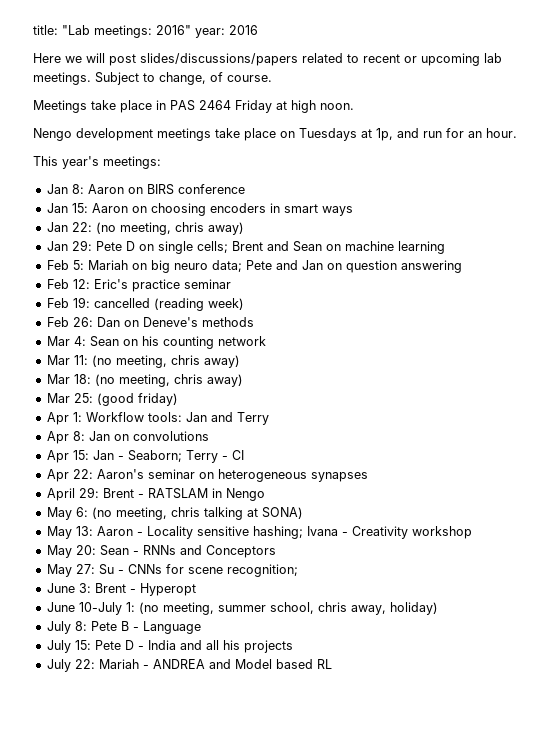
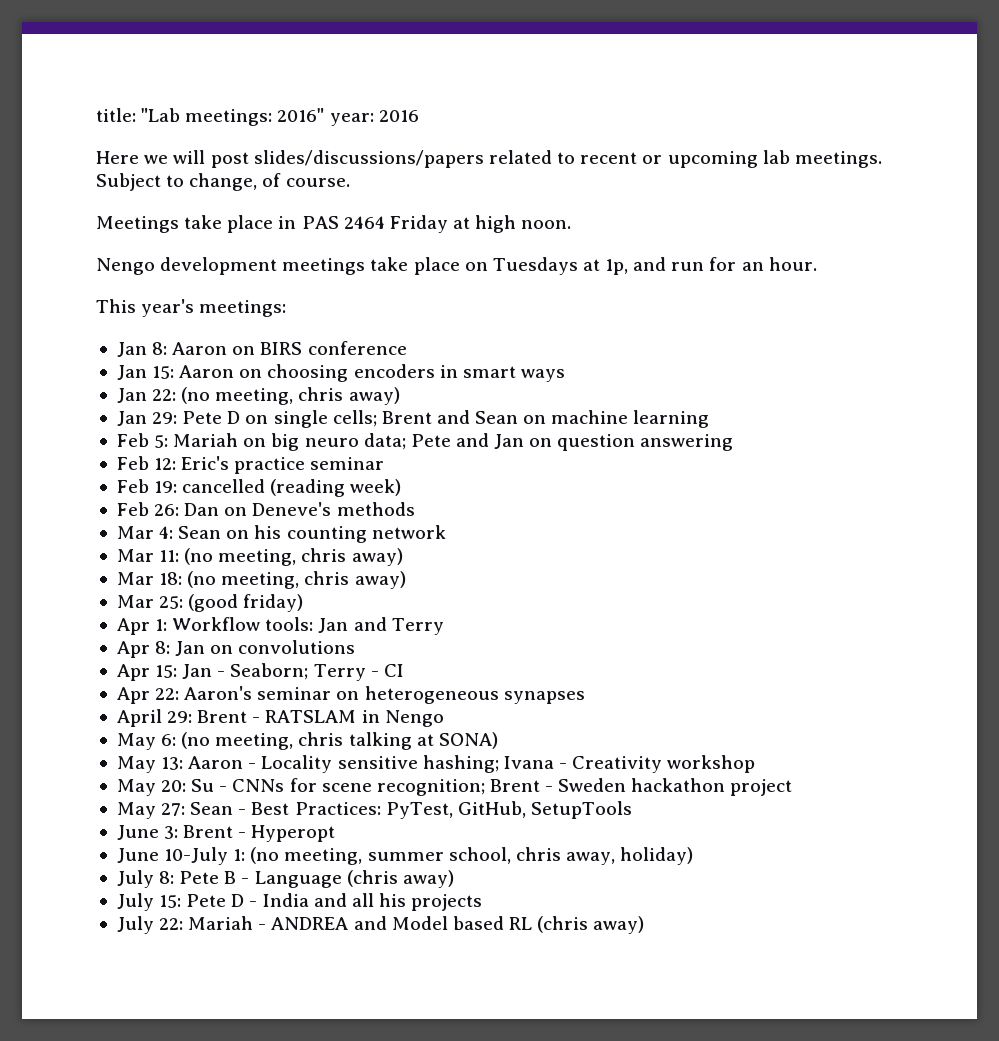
- May 20: Sean - RNNs and Conceptors
- May 27: Su - CNNs for scene recognition;
+ May 20: Su - CNNs for scene recognition; Brent - Sweden hackathon project
+ May 27: Sean - Best Practices: PyTest, GitHub, SetupTools
- July 8: Pete B - Language
+ July 8: Pete B - Language (chris away)
- July 22: Mariah - ANDREA and Model based RL
+ July 22: Mariah - ANDREA and Model based RL (chris away)

